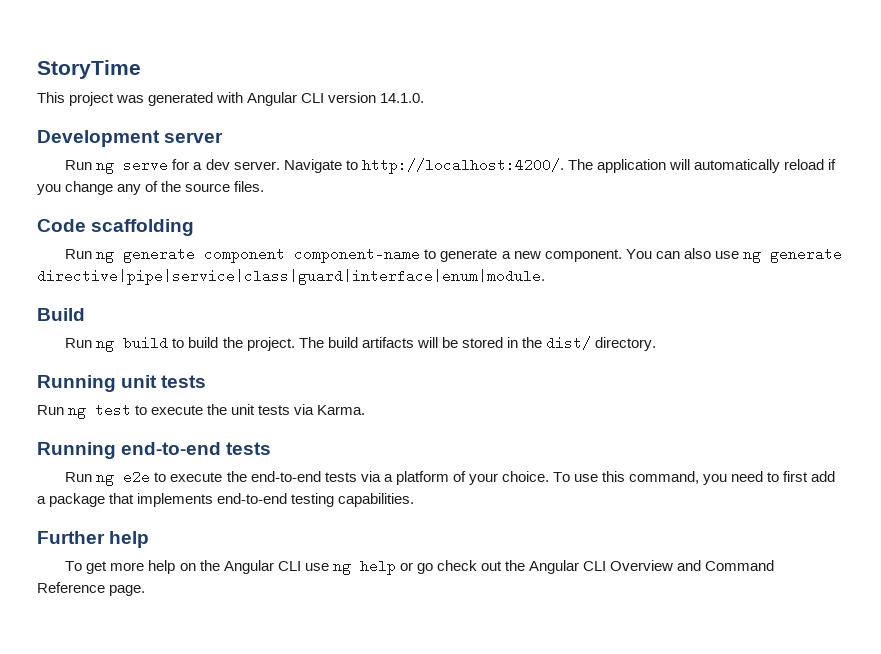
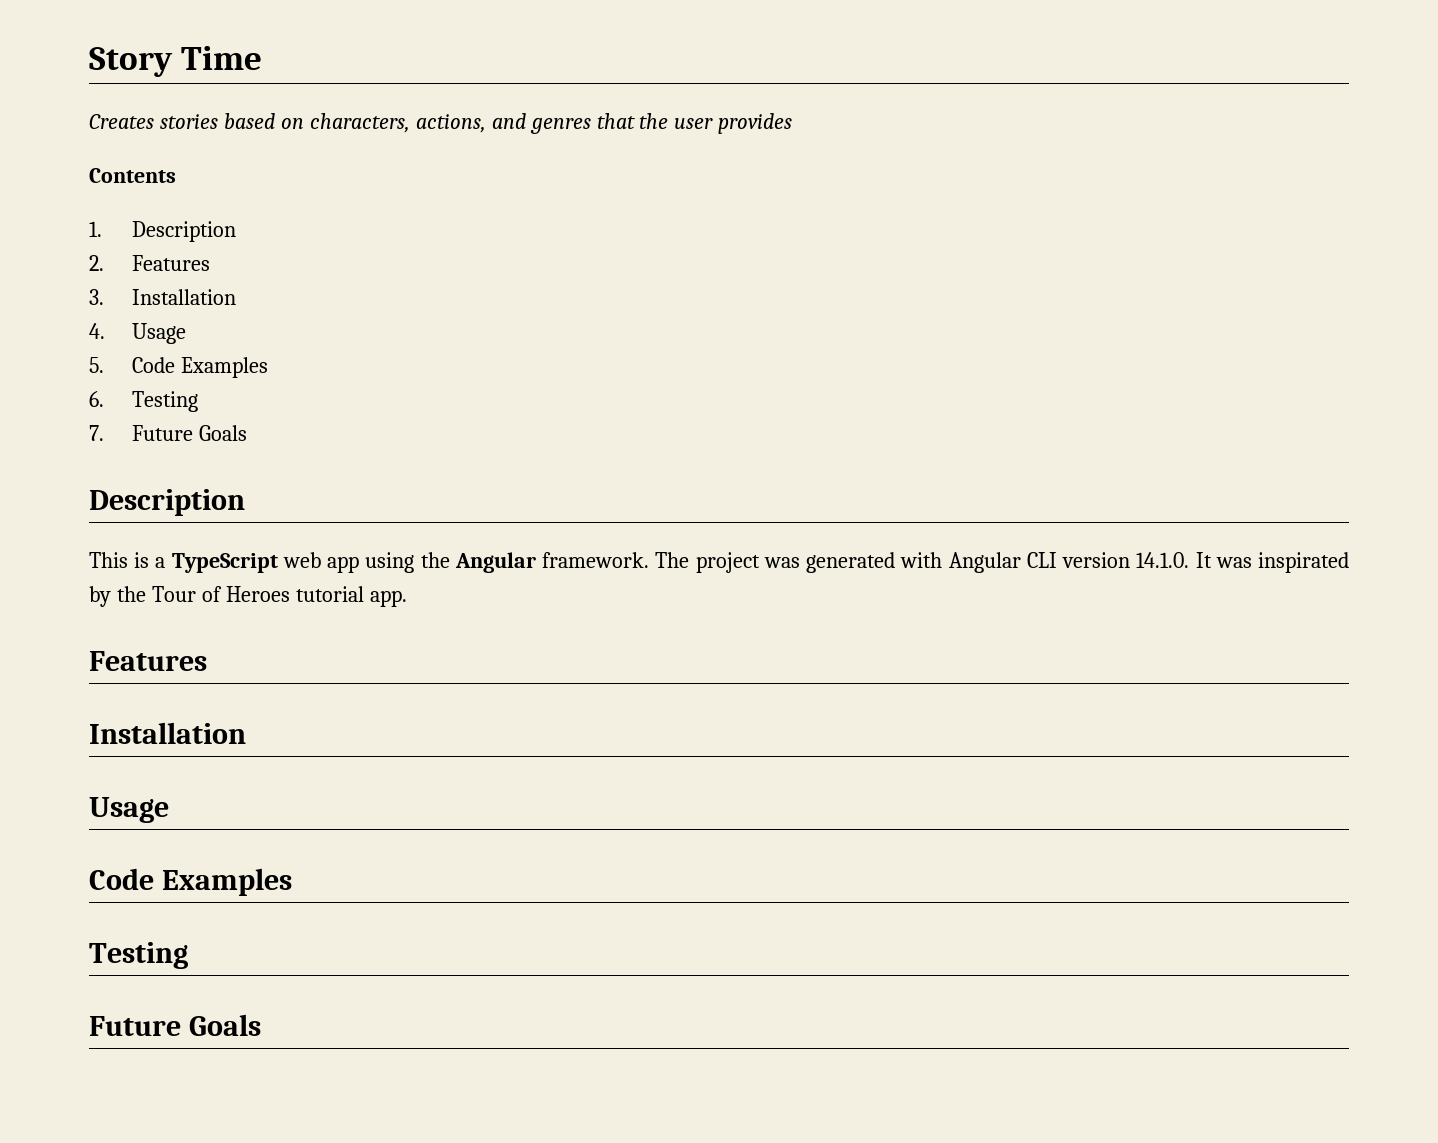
- StoryTime
- This project was generated with Angular CLI version 14.1.0.
- Development server
- Run ng serve for a dev server. Navigate to http://localhost:4200/. The application will automatically reload if you change any of the source files.
- Code scaffolding
- Run ng generate component component-name to generate a new component. You can also use ng generate directive|pipe|service|class|guard|interface|enum|module.
- Build
- Run ng build to build the project. The build artifacts will be stored in the dist/ directory.
- Running unit tests
- Run ng test to execute the unit tests via Karma.
- Running end-to-end tests
- Run ng e2e to execute the end-to-end tests via a platform of your choice. To use this command, you need to first add a package that implements end-to-end testing capabilities.
- Further help
- To get more help on the Angular CLI use ng help or go check out the Angular CLI Overview and Command Reference page.
+ Story Time
+ Creates stories based on characters, actions, and genres that the user provides
+ Contents
+ 1. Description
+ 2. Features
+ 3. Installation
+ 4. Usage
+ 5. Code Examples
+ 6. Testing
+ 7. Future Goals
+ Description
+ This is a TypeScript web app using the Angular framework. The project was generated with Angular CLI version 14.1.0. It was inspirated by the Tour of Heroes tutorial app.
+ Features
+ Installation
+ Usage
+ Code Examples
+ Testing
+ Future Goals

